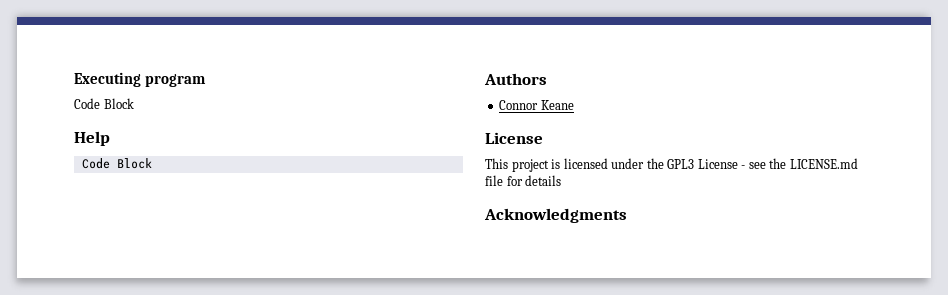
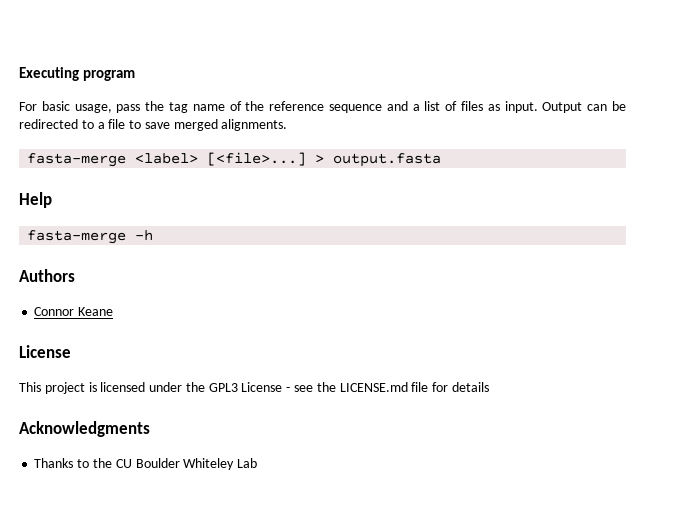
  Executing program
- Code Block
+ For basic usage, pass the tag name of the reference sequence and a list of files as input. Output can be redirected to a file to save merged alignments.
+ fasta-merge <label> [<file>...] > output.fasta
  Help
- Code Block
+ fasta-merge -h
+ Thanks to the CU Boulder Whiteley Lab

